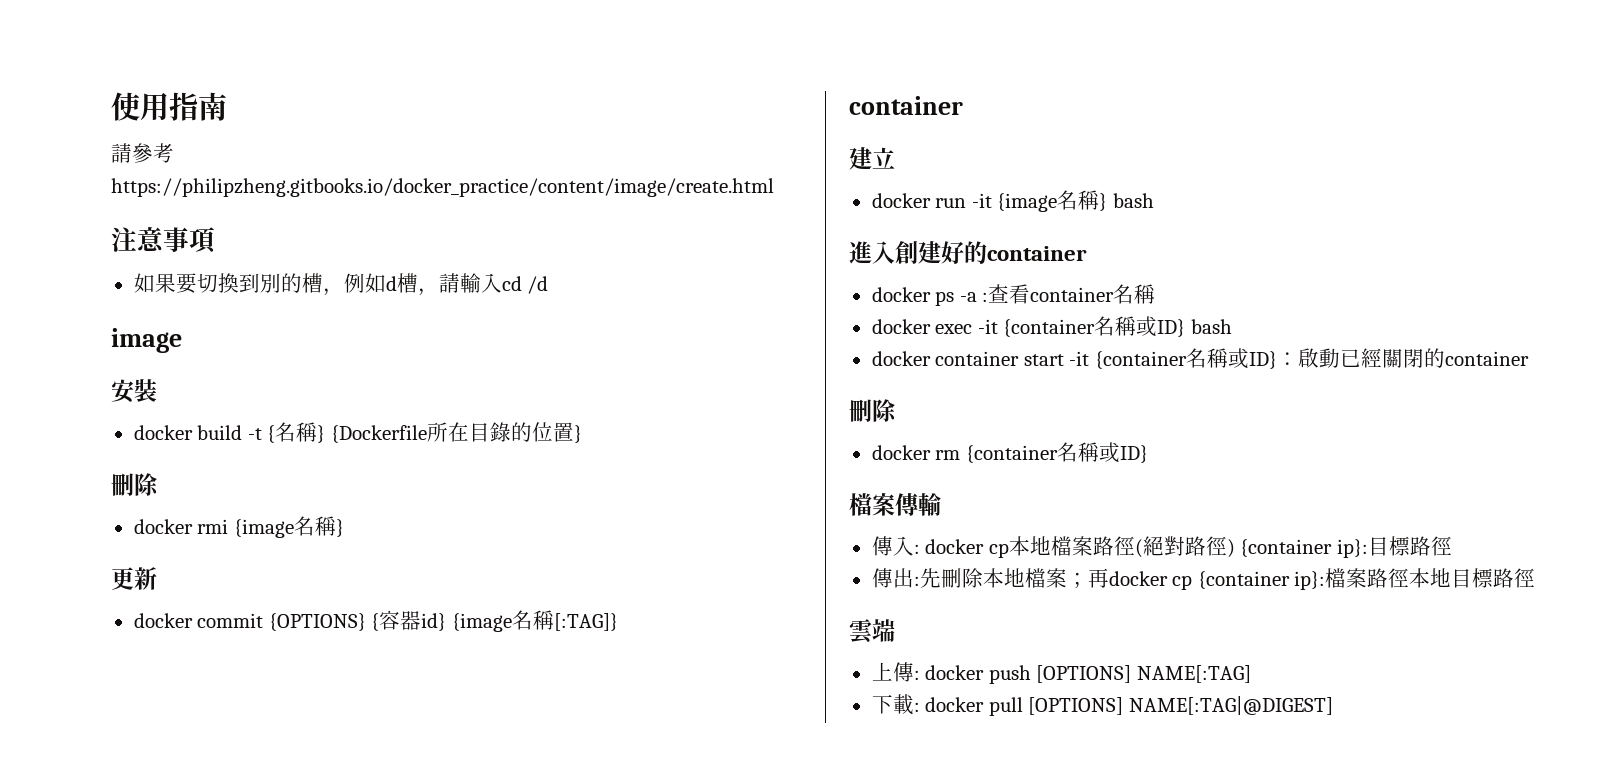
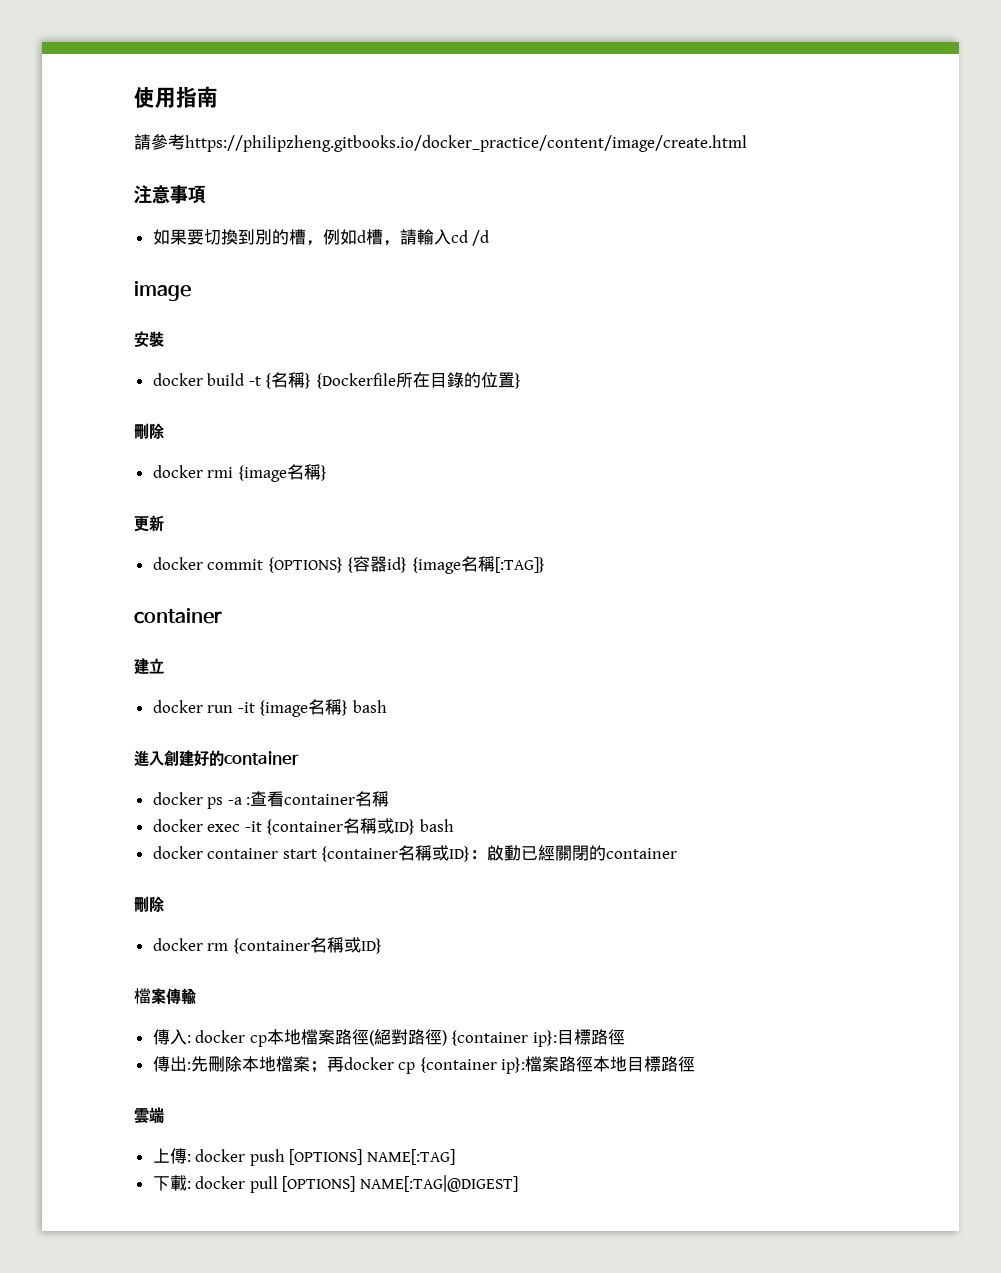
- docker container start -it {container名稱或ID}：啟動已經關閉的container
+ docker container start {container名稱或ID}：啟動已經關閉的container

